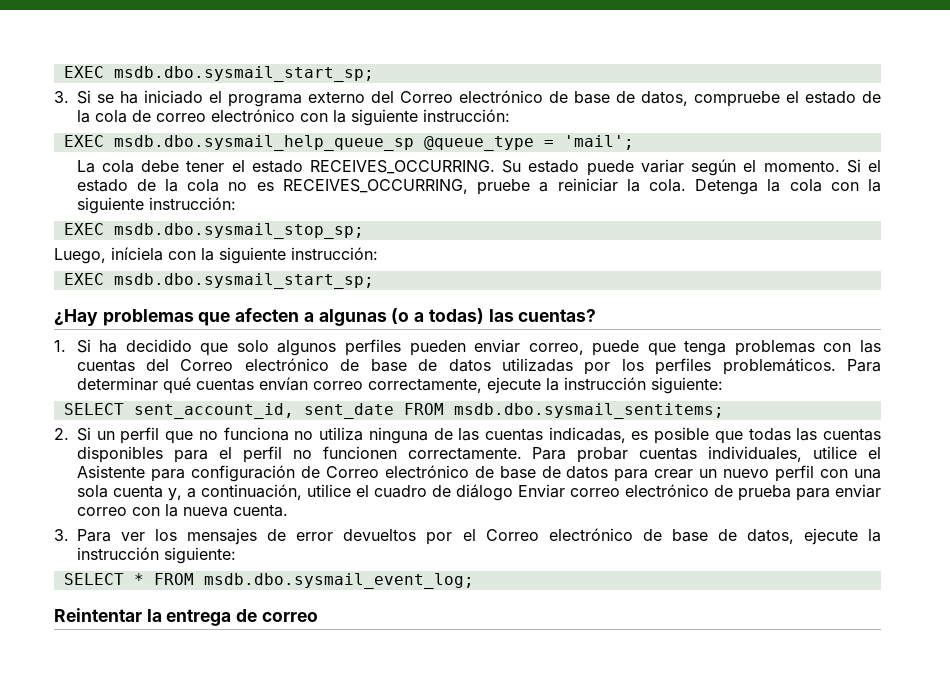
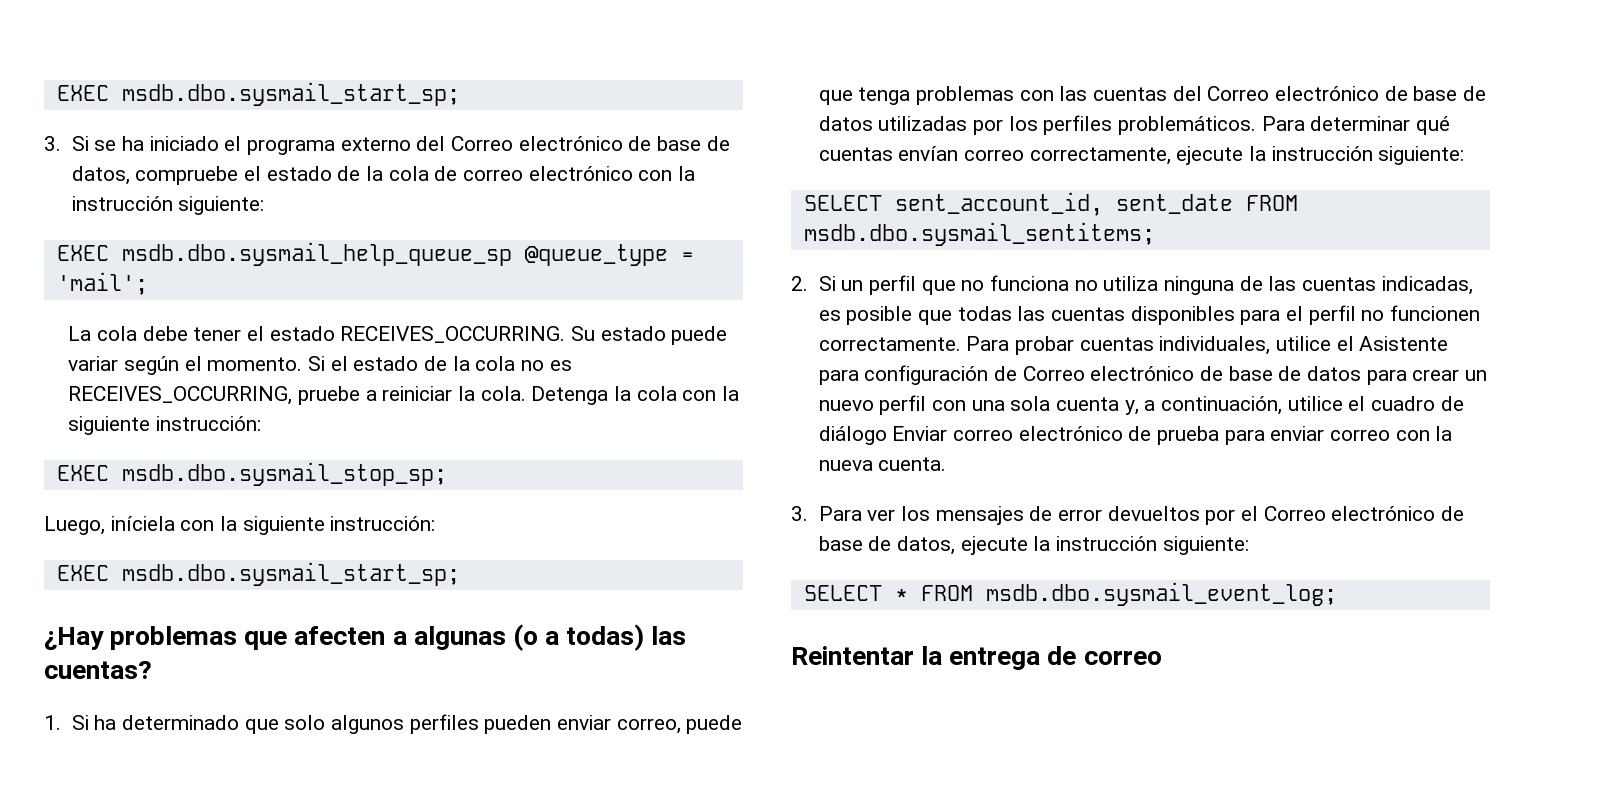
- 3. Si se ha iniciado el programa externo del Correo electrónico de base de datos, compruebe el estado de la cola de correo electrónico con la siguiente instrucción:
+ 3. Si se ha iniciado el programa externo del Correo electrónico de base de datos, compruebe el estado de la cola de correo electrónico con la instrucción siguiente:
- 1. Si ha decidido que solo algunos perfiles pueden enviar correo, puede que tenga problemas con las cuentas del Correo electrónico de base de datos utilizadas por los perfiles problemáticos.
+ 1. Si ha determinado que solo algunos perfiles pueden enviar correo, puede que tenga problemas con las cuentas del Correo electrónico de base de datos utilizadas por los perfiles problemáticos.

